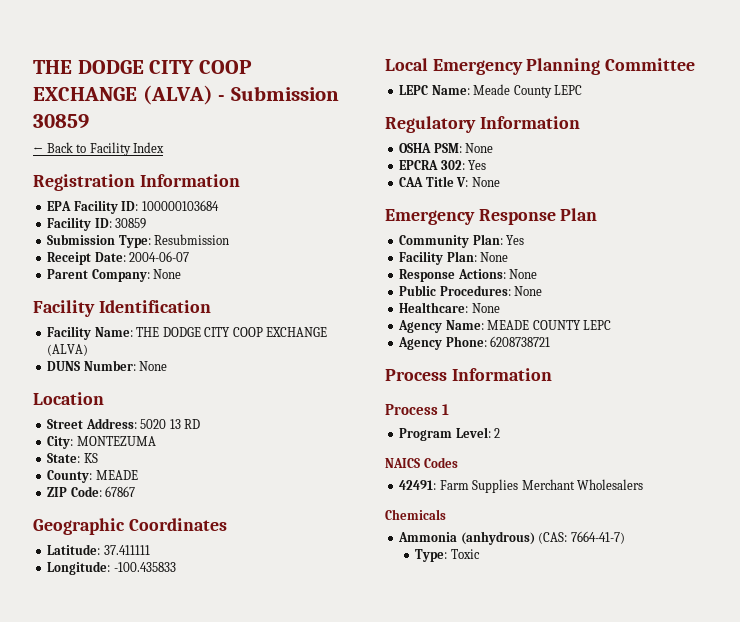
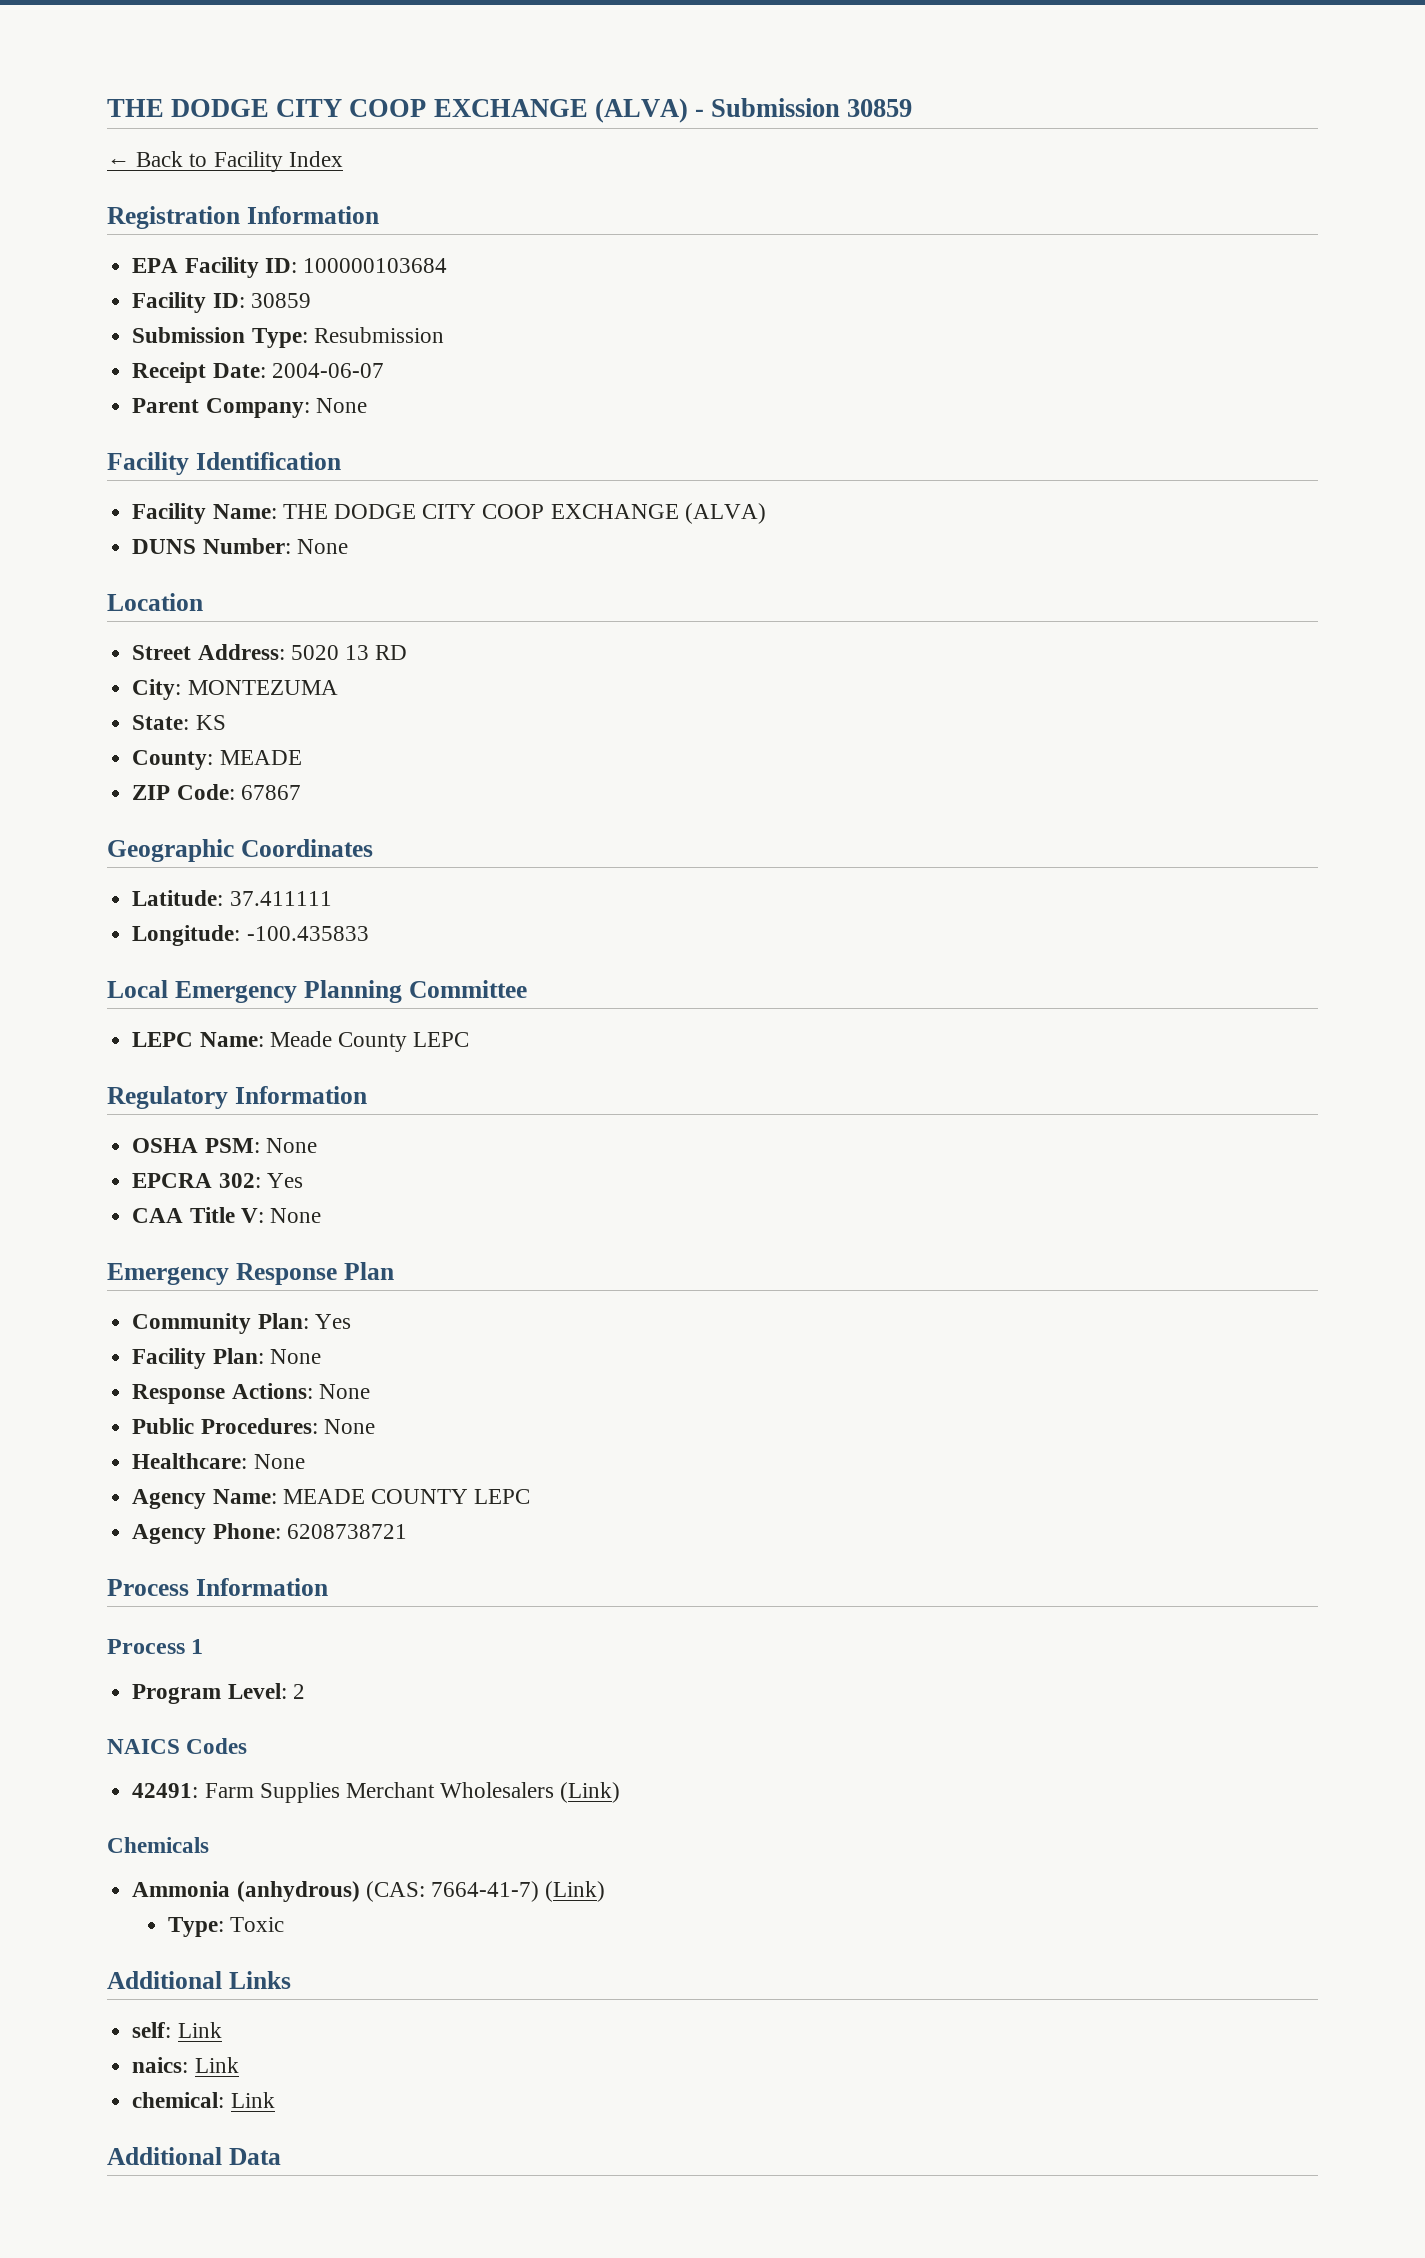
- 42491: Farm Supplies Merchant Wholesalers
+ 42491: Farm Supplies Merchant Wholesalers (Link)
- Ammonia (anhydrous) (CAS: 7664-41-7)
+ Ammonia (anhydrous) (CAS: 7664-41-7) (Link)
+ Additional Links
+ self: Link
+ naics: Link
+ chemical: Link
+ Additional Data

